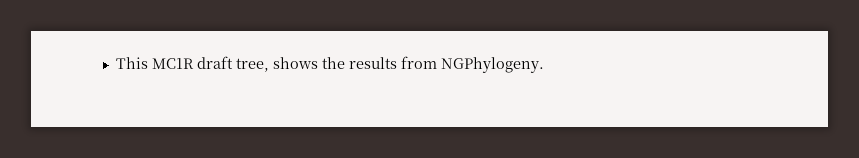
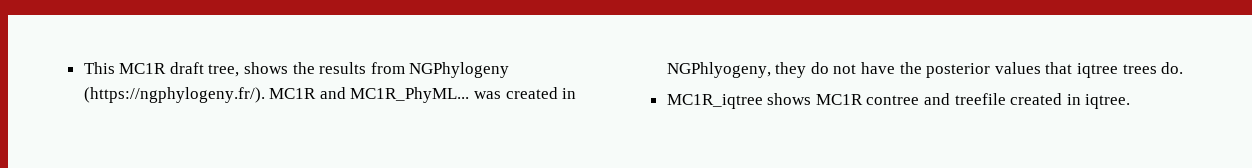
- This MC1R draft tree, shows the results from NGPhylogeny.
+ This MC1R draft tree, shows the results from NGPhylogeny (https://ngphylogeny.fr/). MC1R and MC1R_PhyML... was created in NGPhlyogeny, they do not have the posterior values that iqtree trees do.
+ MC1R_iqtree shows MC1R contree and treefile created in iqtree.

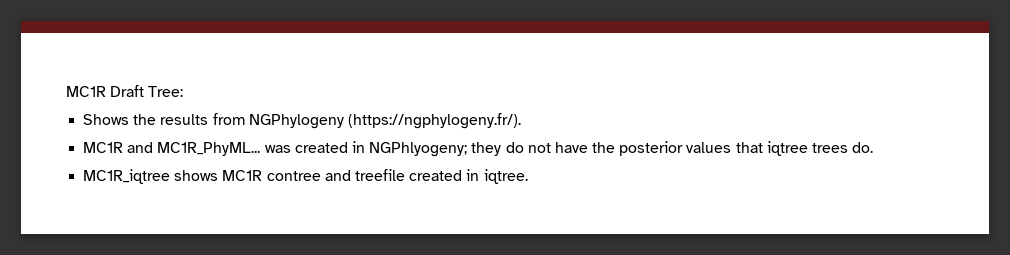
- This MC1R draft tree, shows the results from NGPhylogeny (https://ngphylogeny.fr/). MC1R and MC1R_PhyML... was created in NGPhlyogeny, they do not have the posterior values that iqtree trees do.
+ MC1R Draft Tree:
+ Shows the results from NGPhylogeny (https://ngphylogeny.fr/).
+ MC1R and MC1R_PhyML... was created in NGPhlyogeny; they do not have the posterior values that iqtree trees do.

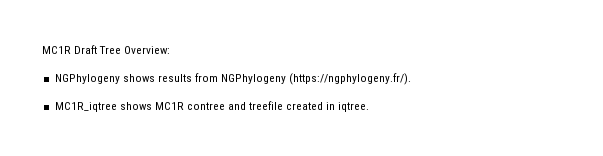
- MC1R Draft Tree:
- Shows the results from NGPhylogeny (https://ngphylogeny.fr/).
+ MC1R Draft Tree Overview:
+ NGPhylogeny shows results from NGPhylogeny (https://ngphylogeny.fr/).
- MC1R and MC1R_PhyML... was created in NGPhlyogeny; they do not have the posterior values that iqtree trees do.

